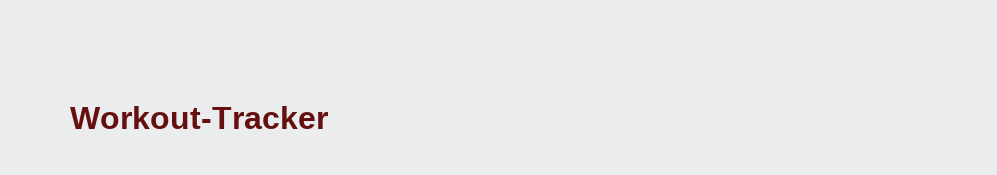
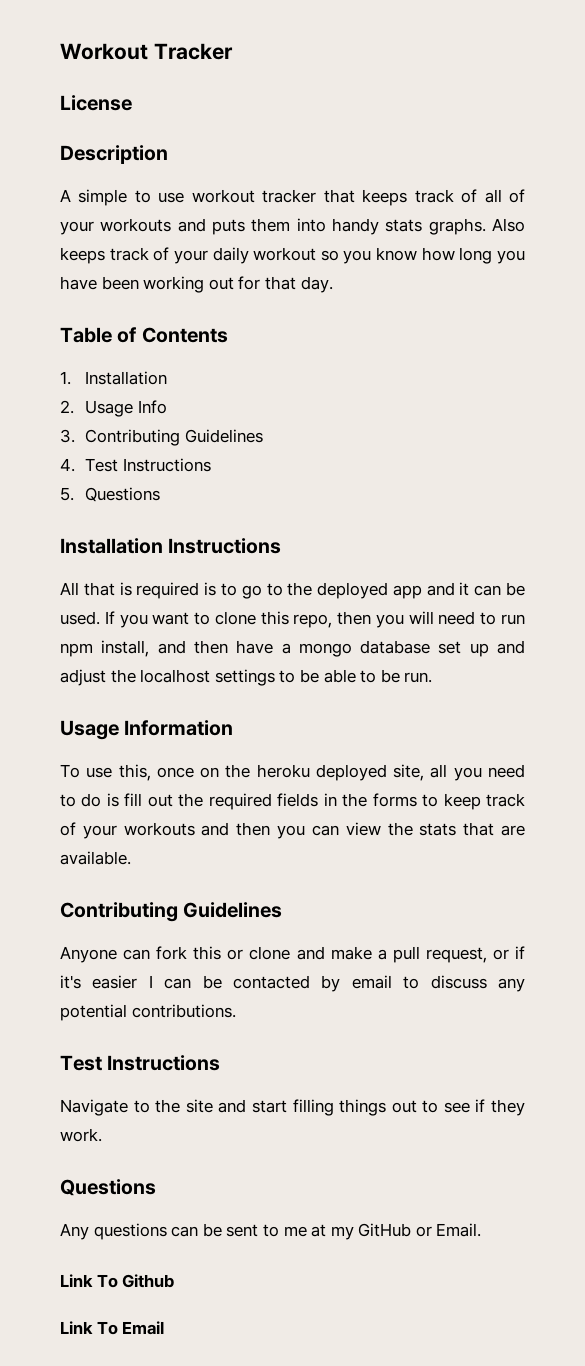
- Workout-Tracker
+ Workout Tracker
+ License
+ Description
+ A simple to use workout tracker that keeps track of all of your workouts and puts them into handy stats graphs. Also keeps track of your daily workout so you know how long you have been working out for that day.
+ Table of Contents
+ 1. Installation
+ 2. Usage Info
+ 3. Contributing Guidelines
+ 4. Test Instructions
+ 5. Questions
+ Installation Instructions
+ All that is required is to go to the deployed app and it can be used. If you want to clone this repo, then you will need to run npm install, and then have a mongo database set up and adjust the localhost settings to be able to be run.
+ Usage Information
+ To use this, once on the heroku deployed site, all you need to do is fill out the required fields in the forms to keep track of your workouts and then you can view the stats that are available.
+ Contributing Guidelines
+ Anyone can fork this or clone and make a pull request, or if it's easier I can be contacted by email to discuss any potential contributions.
+ Test Instructions
+ Navigate to the site and start filling things out to see if they work.
+ Questions
+ Any questions can be sent to me at my GitHub or Email.
+ Link To Github
+ Link To Email

